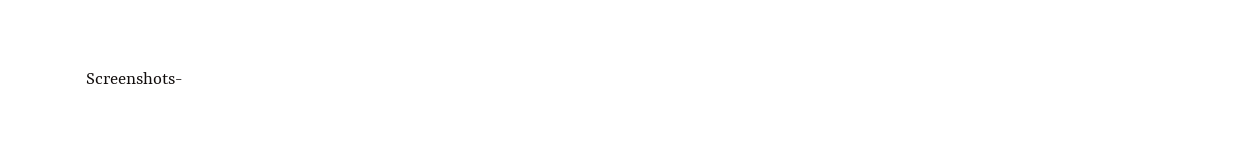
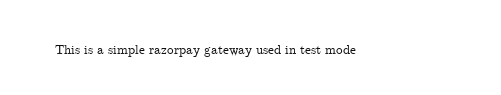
- Screenshots-
+ This is a simple razorpay gateway used in test mode

